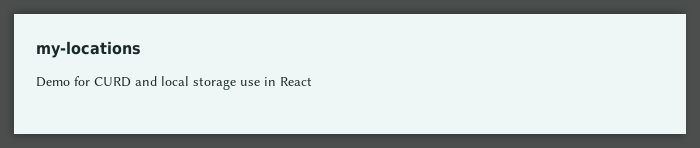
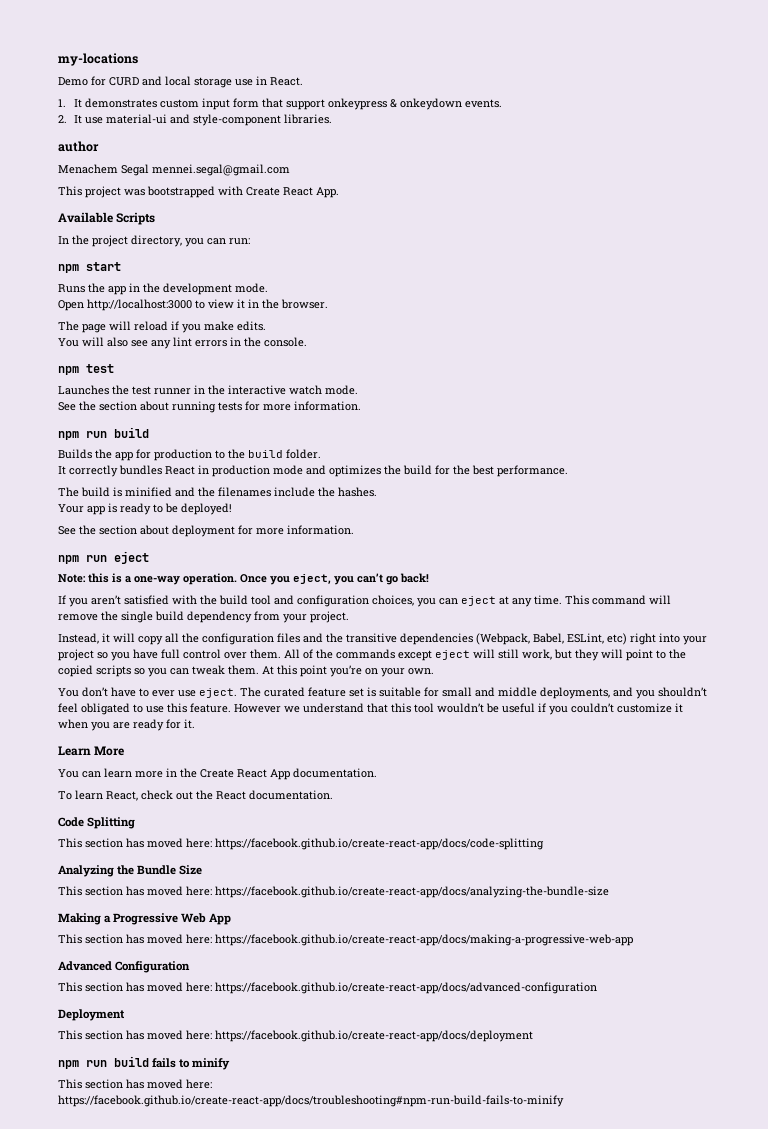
- Demo for CURD and local storage use in React
+ Demo for CURD and local storage use in React.
+ 1. It demonstrates custom input form that support onkeypress & onkeydown events.
+ 2. It use material-ui and style-component libraries.
+ author
+ Menachem Segal mennei.segal@gmail.com
+ This project was bootstrapped with Create React App.
+ Available Scripts
+ In the project directory, you can run:
+ npm start
+ Runs the app in the development mode.
+ Open http://localhost:3000 to view it in the browser.
+ The page will reload if you make edits.
+ You will also see any lint errors in the console.
+ npm test
+ Launches the test runner in the interactive watch mode.
+ See the section about running tests for more information.
+ npm run build
+ Builds the app for production to the build folder.
+ It correctly bundles React in production mode and optimizes the build for the best performance.
+ The build is minified and the filenames include the hashes.
+ Your app is ready to be deployed!
+ See the section about deployment for more information.
+ npm run eject
+ Note: this is a one-way operation. Once you eject, you can’t go back!
+ If you aren’t satisfied with the build tool and configuration choices, you can eject at any time. This command will remove the single build dependency from your project.
+ Instead, it will copy all the configuration files and the transitive dependencies (Webpack, Babel, ESLint, etc) right into your project so you have full control over them. All of the commands except eject will still work, but they will point to the copied scripts so you can tweak them. At this point you’re on your own.
+ You don’t have to ever use eject. The curated feature set is suitable for small and middle deployments, and you shouldn’t feel obligated to use this feature. However we understand that this tool wouldn’t be useful if you couldn’t customize it when you are ready for it.
+ Learn More
+ You can learn more in the Create React App documentation.
+ To learn React, check out the React documentation.
+ Code Splitting
+ This section has moved here: https://facebook.github.io/create-react-app/docs/code-splitting
+ Analyzing the Bundle Size
+ This section has moved here: https://facebook.github.io/create-react-app/docs/analyzing-the-bundle-size
+ Making a Progressive Web App
+ This section has moved here: https://facebook.github.io/create-react-app/docs/making-a-progressive-web-app
+ Advanced Configuration
+ This section has moved here: https://facebook.github.io/create-react-app/docs/advanced-configuration
+ Deployment
+ This section has moved here: https://facebook.github.io/create-react-app/docs/deployment
+ npm run build fails to minify
+ This section has moved here: https://facebook.github.io/create-react-app/docs/troubleshooting#npm-run-build-fails-to-minify

